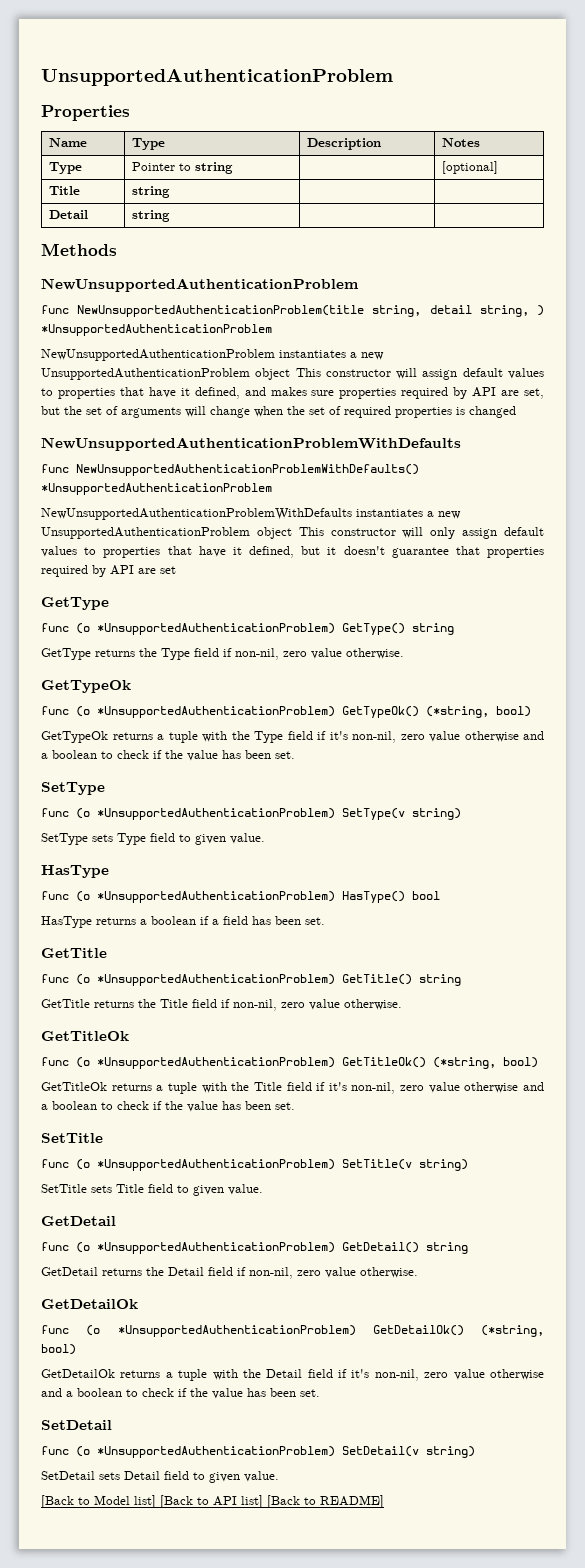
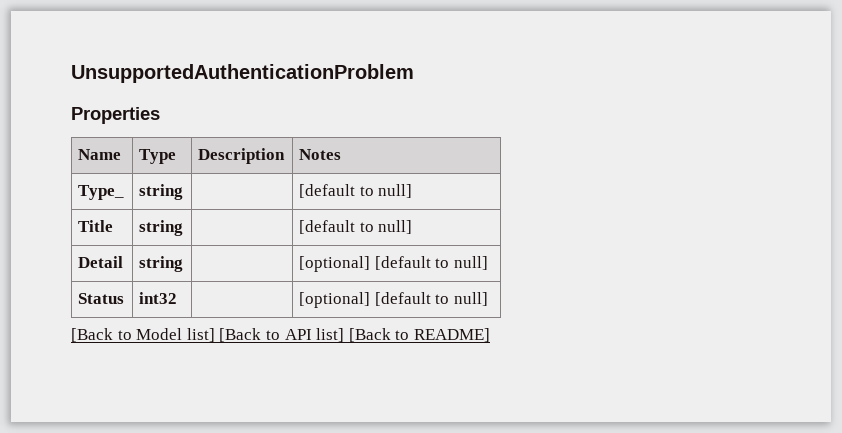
- Type | Pointer to string | | [optional]
+ Type_ | string | | [default to null]
- Title | string | |
+ Title | string | | [default to null]
- Detail | string | |
- Methods
- NewUnsupportedAuthenticationProblem
- func NewUnsupportedAuthenticationProblem(title string, detail string, ) *UnsupportedAuthenticationProblem
- NewUnsupportedAuthenticationProblem instantiates a new UnsupportedAuthenticationProblem object This constructor will assign default values to properties that have it defined, and makes sure properties required by API are set, but the set of arguments will change when the set of required properties is changed
- NewUnsupportedAuthenticationProblemWithDefaults
- func NewUnsupportedAuthenticationProblemWithDefaults() *UnsupportedAuthenticationProblem
- NewUnsupportedAuthenticationProblemWithDefaults instantiates a new UnsupportedAuthenticationProblem object This constructor will only assign default values to properties that have it defined, but it doesn't guarantee that properties required by API are set
- GetType
- func (o *UnsupportedAuthenticationProblem) GetType() string
- GetType returns the Type field if non-nil, zero value otherwise.
- GetTypeOk
- func (o *UnsupportedAuthenticationProblem) GetTypeOk() (*string, bool)
- GetTypeOk returns a tuple with the Type field if it's non-nil, zero value otherwise and a boolean to check if the value has been set.
- SetType
- func (o *UnsupportedAuthenticationProblem) SetType(v string)
- SetType sets Type field to given value.
- HasType
- func (o *UnsupportedAuthenticationProblem) HasType() bool
- HasType returns a boolean if a field has been set.
- GetTitle
- func (o *UnsupportedAuthenticationProblem) GetTitle() string
- GetTitle returns the Title field if non-nil, zero value otherwise.
- GetTitleOk
- func (o *UnsupportedAuthenticationProblem) GetTitleOk() (*string, bool)
- GetTitleOk returns a tuple with the Title field if it's non-nil, zero value otherwise and a boolean to check if the value has been set.
- SetTitle
- func (o *UnsupportedAuthenticationProblem) SetTitle(v string)
- SetTitle sets Title field to given value.
- GetDetail
- func (o *UnsupportedAuthenticationProblem) GetDetail() string
- GetDetail returns the Detail field if non-nil, zero value otherwise.
- GetDetailOk
- func (o *UnsupportedAuthenticationProblem) GetDetailOk() (*string, bool)
- GetDetailOk returns a tuple with the Detail field if it's non-nil, zero value otherwise and a boolean to check if the value has been set.
- SetDetail
- func (o *UnsupportedAuthenticationProblem) SetDetail(v string)
- SetDetail sets Detail field to given value.
+ Detail | string | | [optional] [default to null]
+ Status | int32 | | [optional] [default to null]

